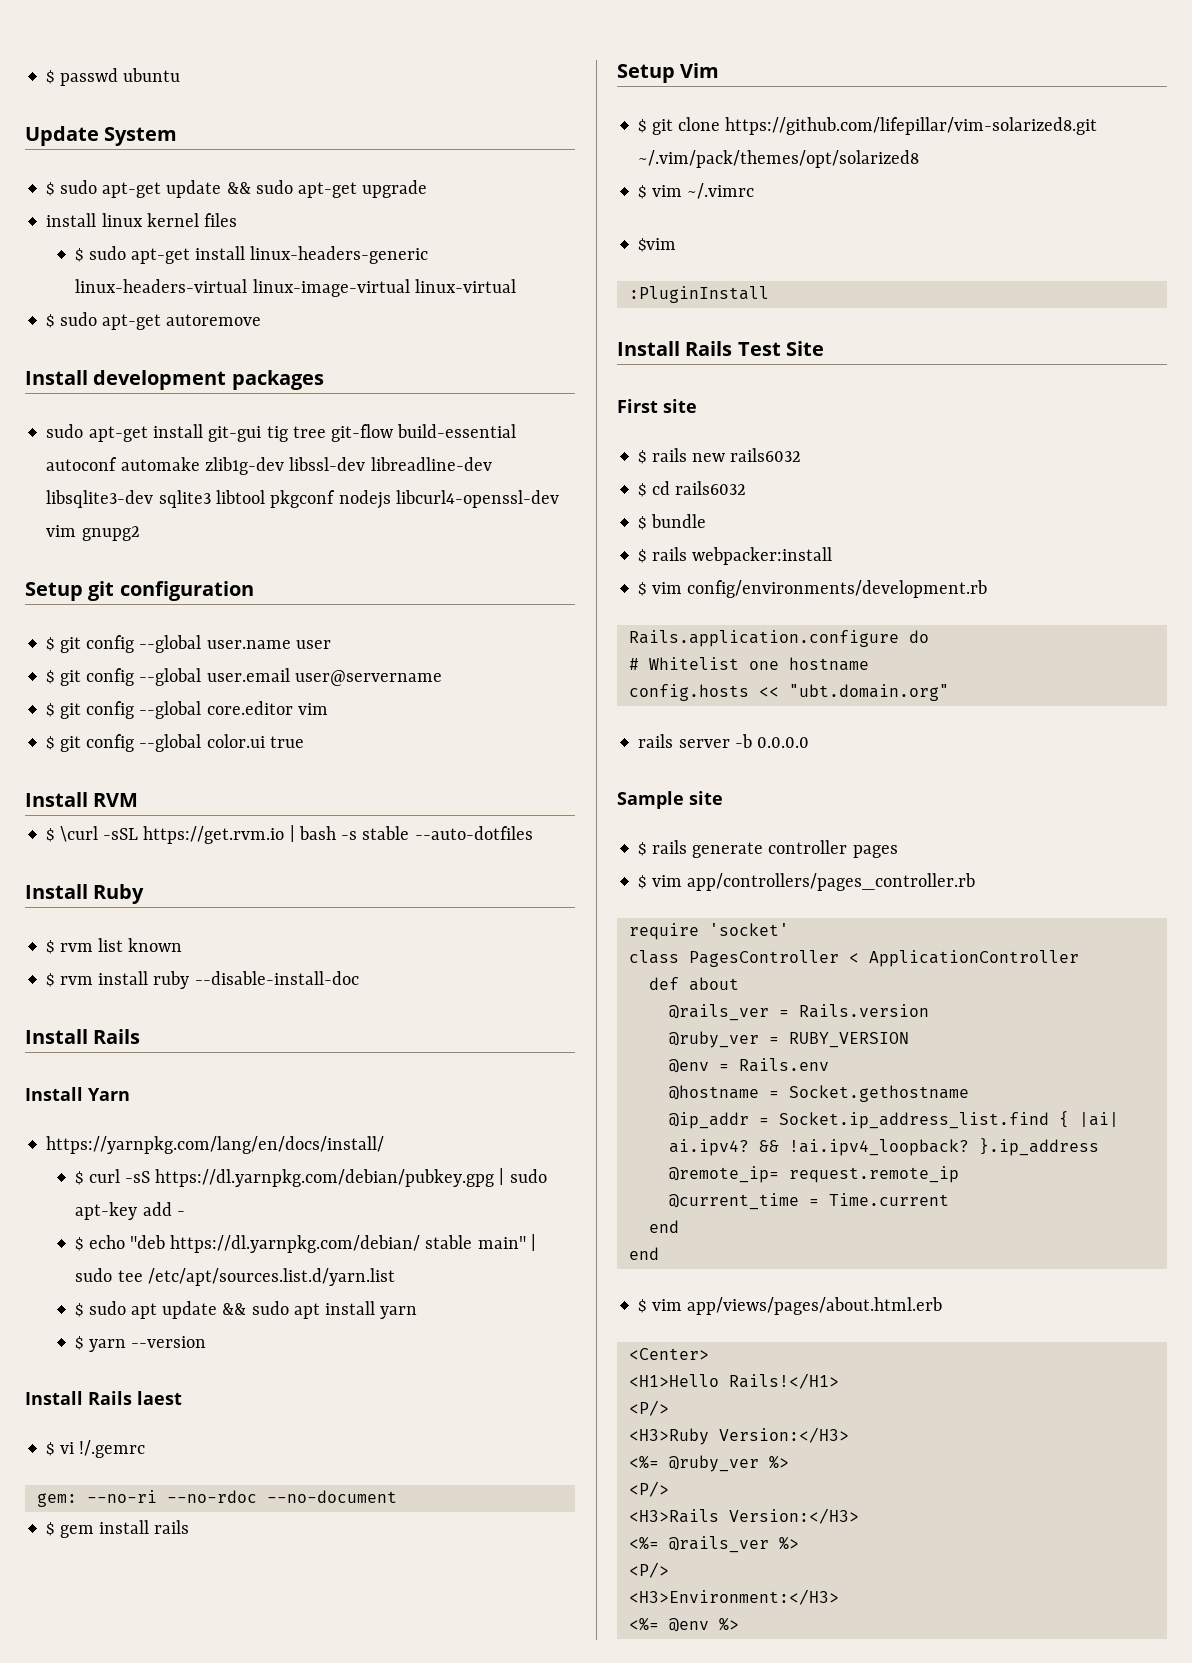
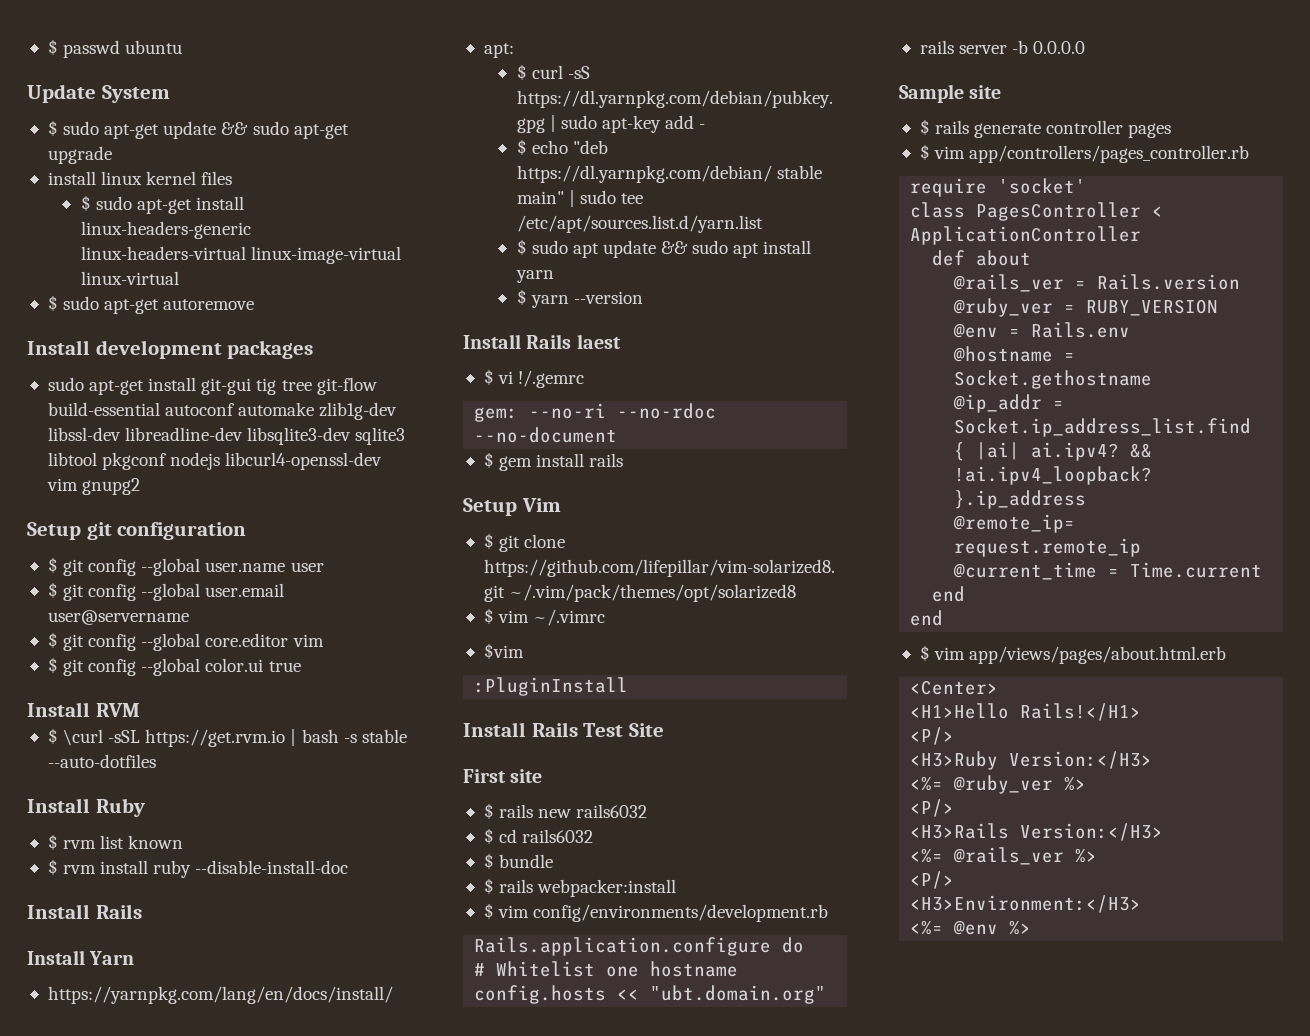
+ apt:

